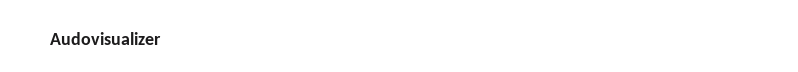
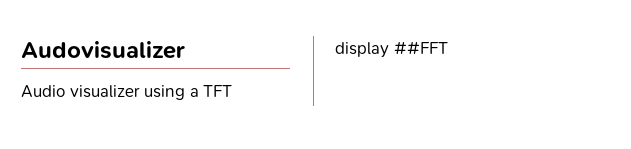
+ Audio visualizer using a TFT display ##FFT

